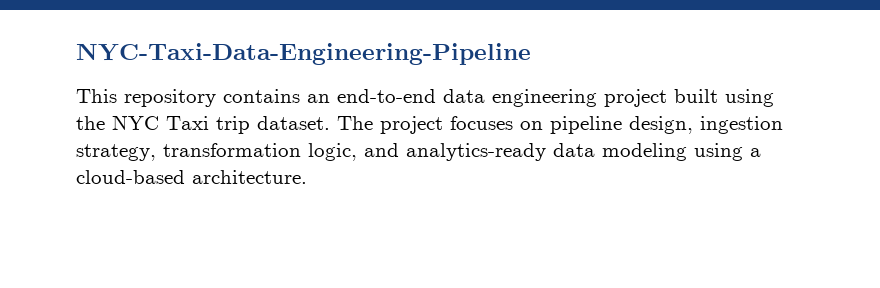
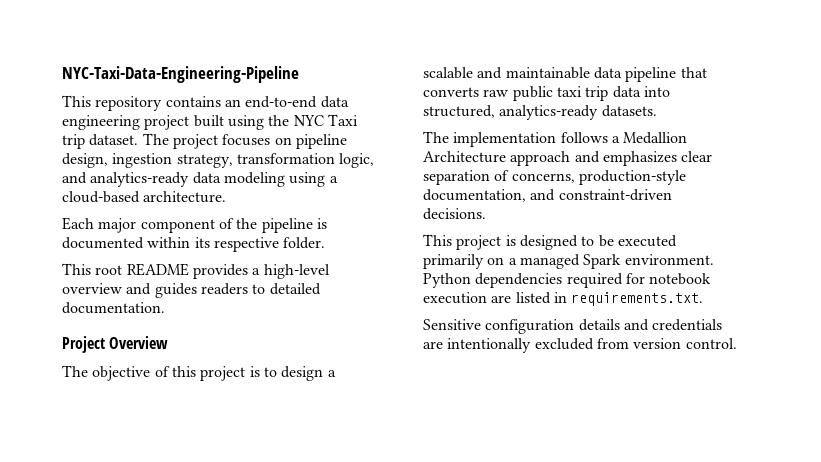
+ Each major component of the pipeline is documented within its respective folder.
+ This root README provides a high-level overview and guides readers to detailed documentation.
+ Project Overview
+ The objective of this project is to design a scalable and maintainable data pipeline that converts raw public taxi trip data into structured, analytics-ready datasets.
+ The implementation follows a Medallion Architecture approach and emphasizes clear separation of concerns, production-style documentation, and constraint-driven decisions.
+ This project is designed to be executed primarily on a managed Spark environment. Python dependencies required for notebook execution are listed in requirements.txt.
+ Sensitive configuration details and credentials are intentionally excluded from version control.

